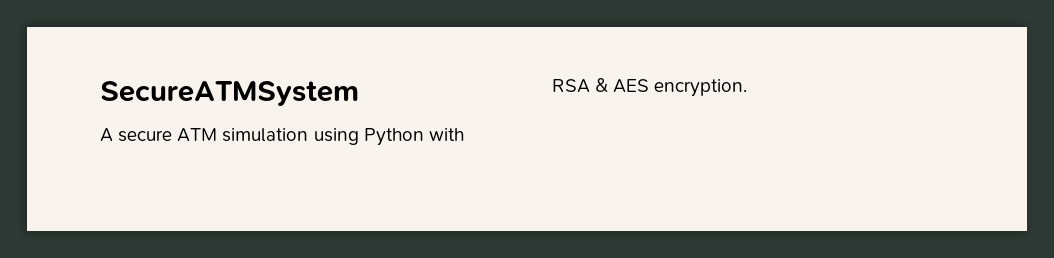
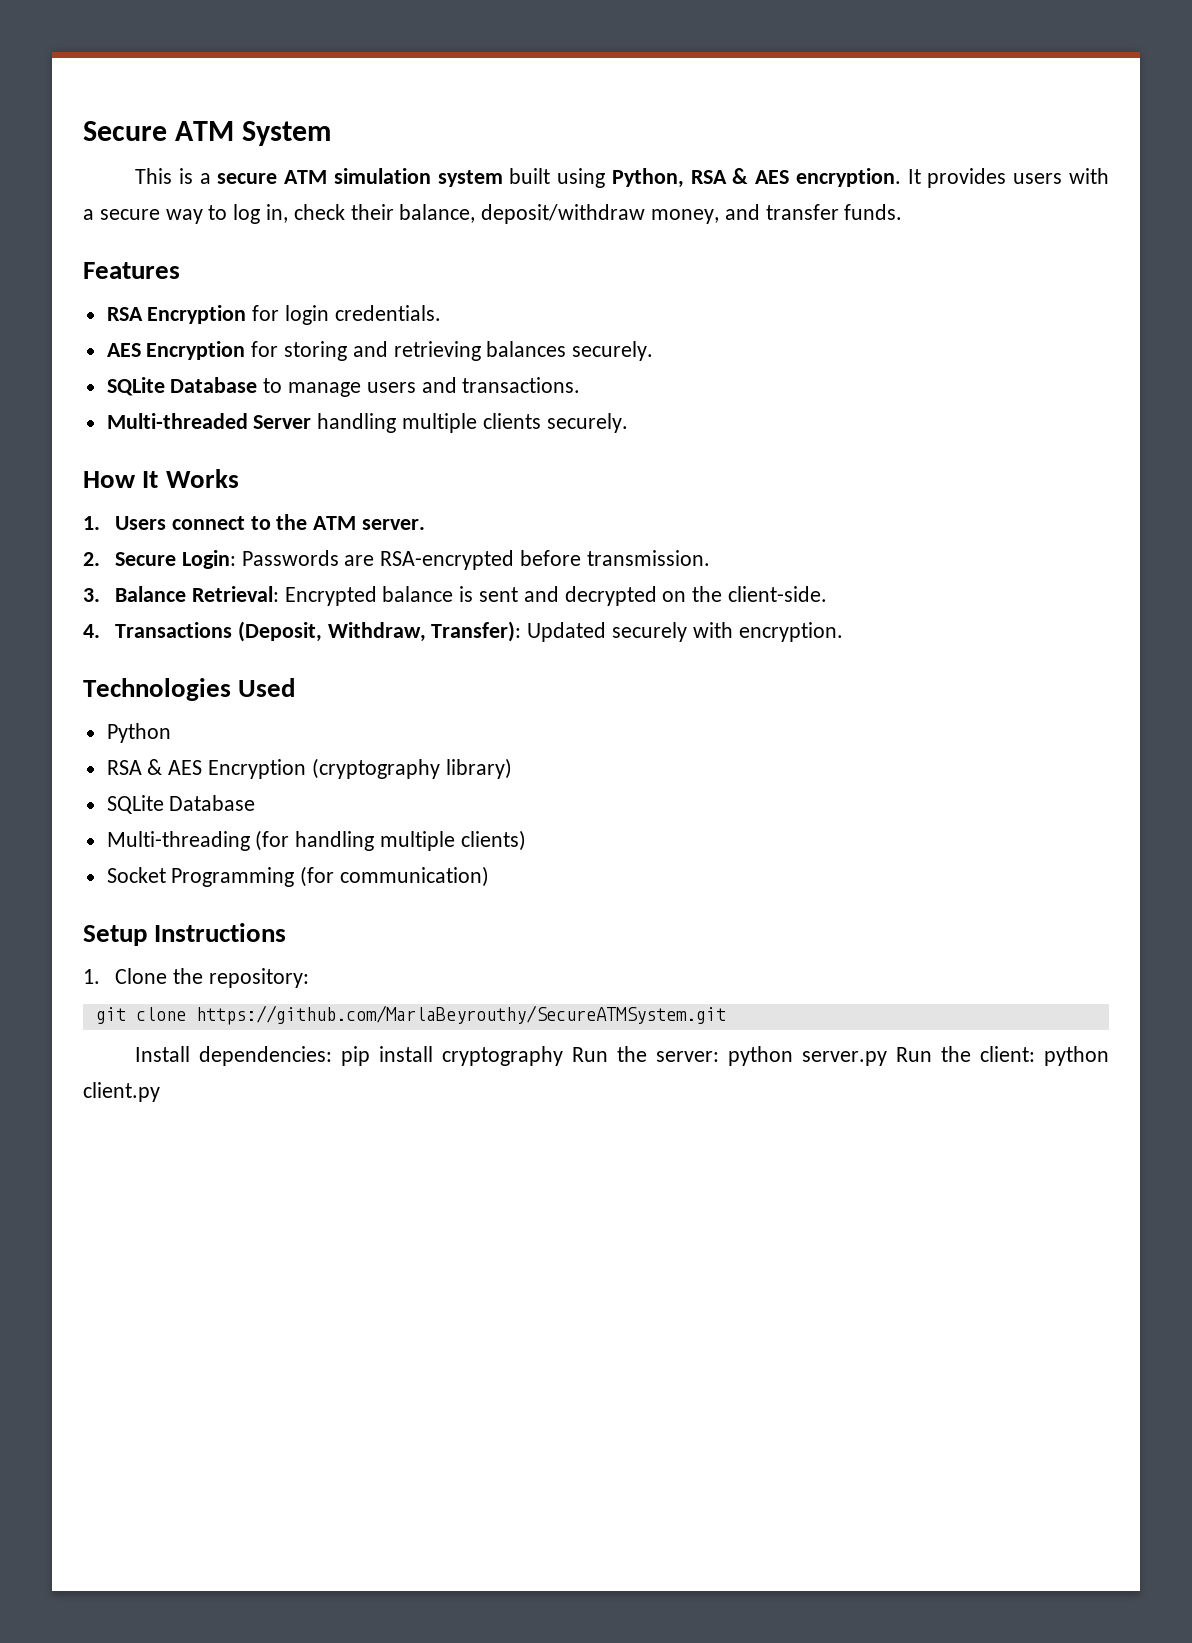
- SecureATMSystem
- A secure ATM simulation using Python with RSA & AES encryption.
+ Secure ATM System
+ This is a secure ATM simulation system built using Python, RSA & AES encryption. It provides users with a secure way to log in, check their balance, deposit/withdraw money, and transfer funds.
+ Features
+ RSA Encryption for login credentials.
+ AES Encryption for storing and retrieving balances securely.
+ SQLite Database to manage users and transactions.
+ Multi-threaded Server handling multiple clients securely.
+ How It Works
+ 1. Users connect to the ATM server.
+ 2. Secure Login: Passwords are RSA-encrypted before transmission.
+ 3. Balance Retrieval: Encrypted balance is sent and decrypted on the client-side.
+ 4. Transactions (Deposit, Withdraw, Transfer): Updated securely with encryption.
+ Technologies Used
+ Python
+ RSA & AES Encryption (cryptography library)
+ SQLite Database
+ Multi-threading (for handling multiple clients)
+ Socket Programming (for communication)
+ Setup Instructions
+ 1. Clone the repository:
+ git clone https://github.com/MarlaBeyrouthy/SecureATMSystem.git
+ Install dependencies: pip install cryptography Run the server: python server.py Run the client: python client.py

